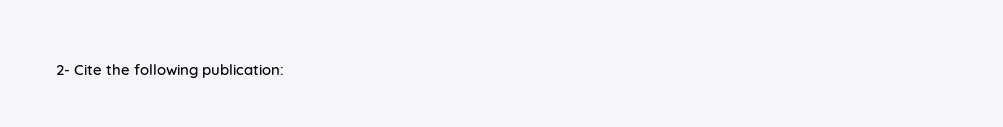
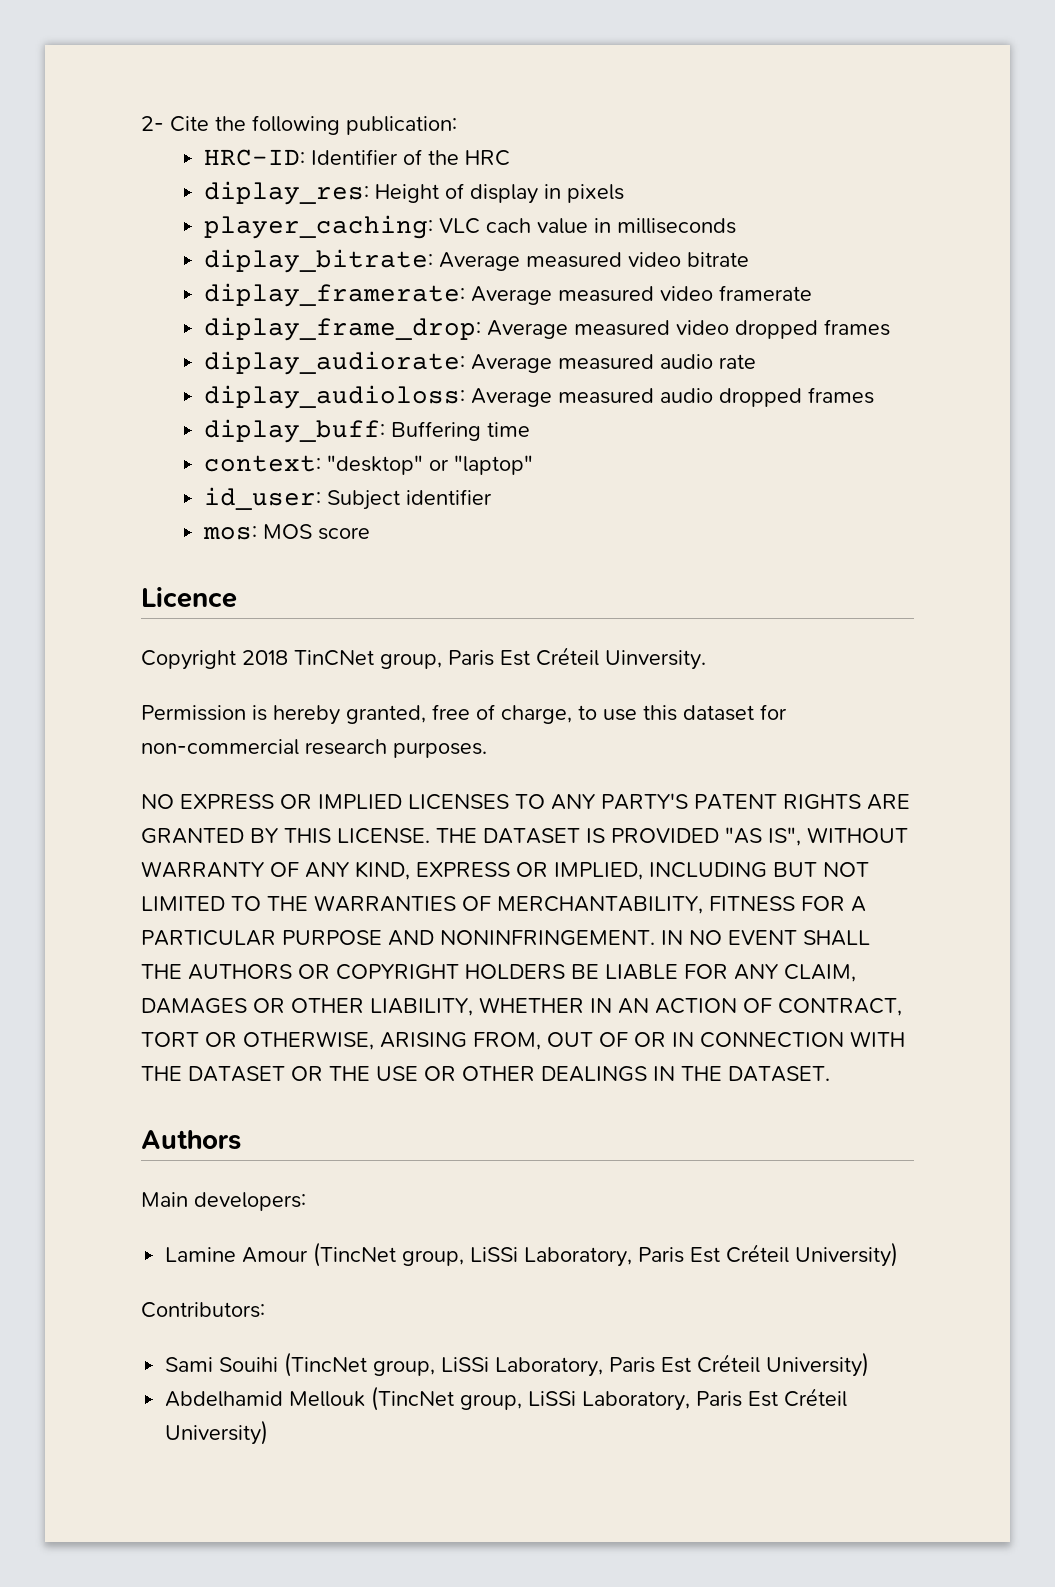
+ HRC-ID: Identifier of the HRC
+ diplay_res: Height of display in pixels
+ player_caching: VLC cach value in milliseconds
+ diplay_bitrate: Average measured video bitrate
+ diplay_framerate: Average measured video framerate
+ diplay_frame_drop: Average measured video dropped frames
+ diplay_audiorate: Average measured audio rate
+ diplay_audioloss: Average measured audio dropped frames
+ diplay_buff: Buffering time
+ context: "desktop" or "laptop"
+ id_user: Subject identifier
+ mos: MOS score
+ Licence
+ Copyright 2018 TinCNet group, Paris Est Créteil Uinversity.
+ Permission is hereby granted, free of charge, to use this dataset for non-commercial research purposes.
+ NO EXPRESS OR IMPLIED LICENSES TO ANY PARTY'S PATENT RIGHTS ARE GRANTED BY THIS LICENSE. THE DATASET IS PROVIDED "AS IS", WITHOUT WARRANTY OF ANY KIND, EXPRESS OR IMPLIED, INCLUDING BUT NOT LIMITED TO THE WARRANTIES OF MERCHANTABILITY, FITNESS FOR A PARTICULAR PURPOSE AND NONINFRINGEMENT. IN NO EVENT SHALL THE AUTHORS OR COPYRIGHT HOLDERS BE LIABLE FOR ANY CLAIM, DAMAGES OR OTHER LIABILITY, WHETHER IN AN ACTION OF CONTRACT, TORT OR OTHERWISE, ARISING FROM, OUT OF OR IN CONNECTION WITH THE DATASET OR THE USE OR OTHER DEALINGS IN THE DATASET.
+ Authors
+ Main developers:
+ Lamine Amour (TincNet group, LiSSi Laboratory, Paris Est Créteil University)
+ Contributors:
+ Sami Souihi (TincNet group, LiSSi Laboratory, Paris Est Créteil University)
+ Abdelhamid Mellouk (TincNet group, LiSSi Laboratory, Paris Est Créteil University)

